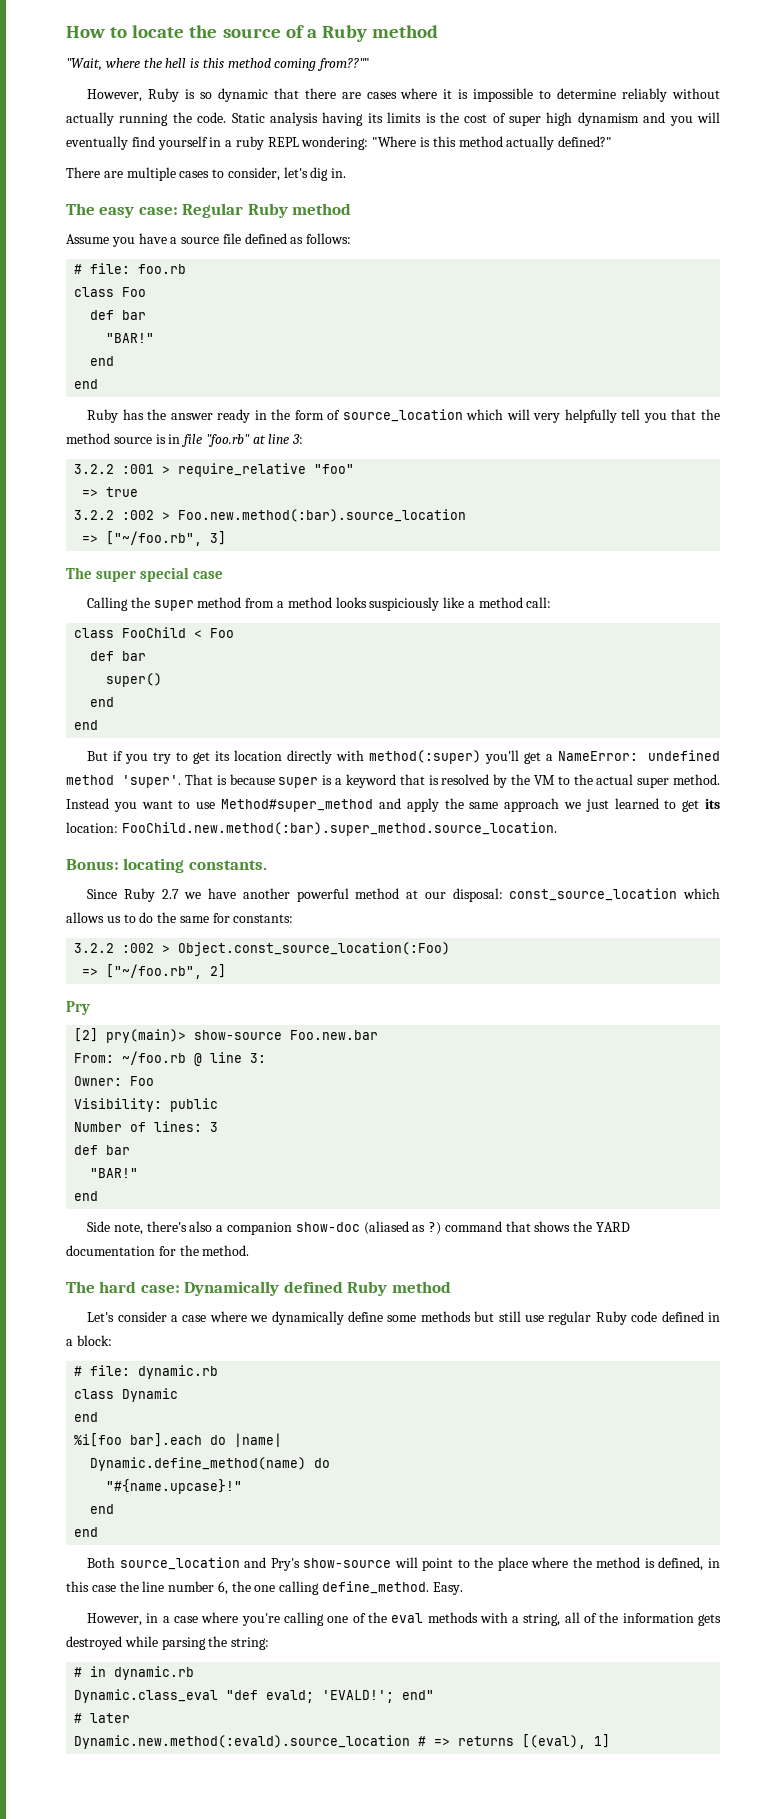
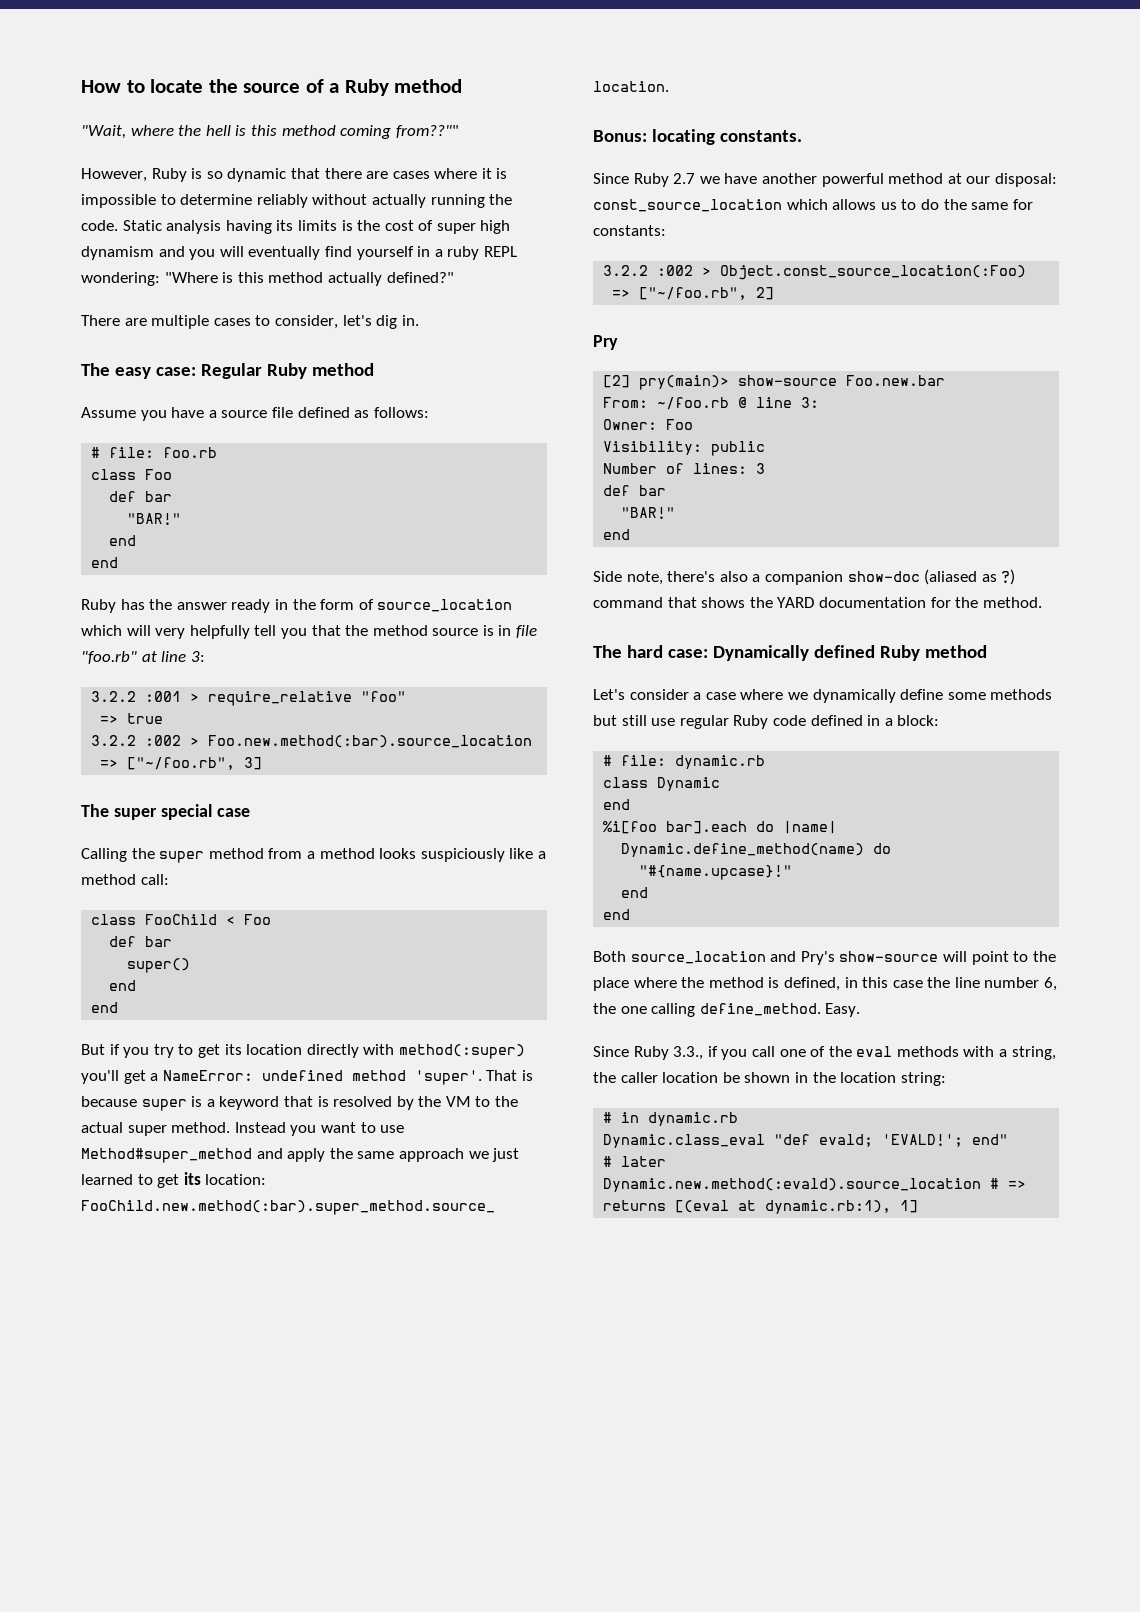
- However, in a case where you're calling one of the eval methods with a string, all of the information gets destroyed while parsing the string:
+ Since Ruby 3.3., if you call one of the eval methods with a string, the caller location be shown in the location string:
- Dynamic.new.method(:evald).source_location # => returns [(eval), 1]
+ Dynamic.new.method(:evald).source_location # => returns [(eval at dynamic.rb:1), 1]

